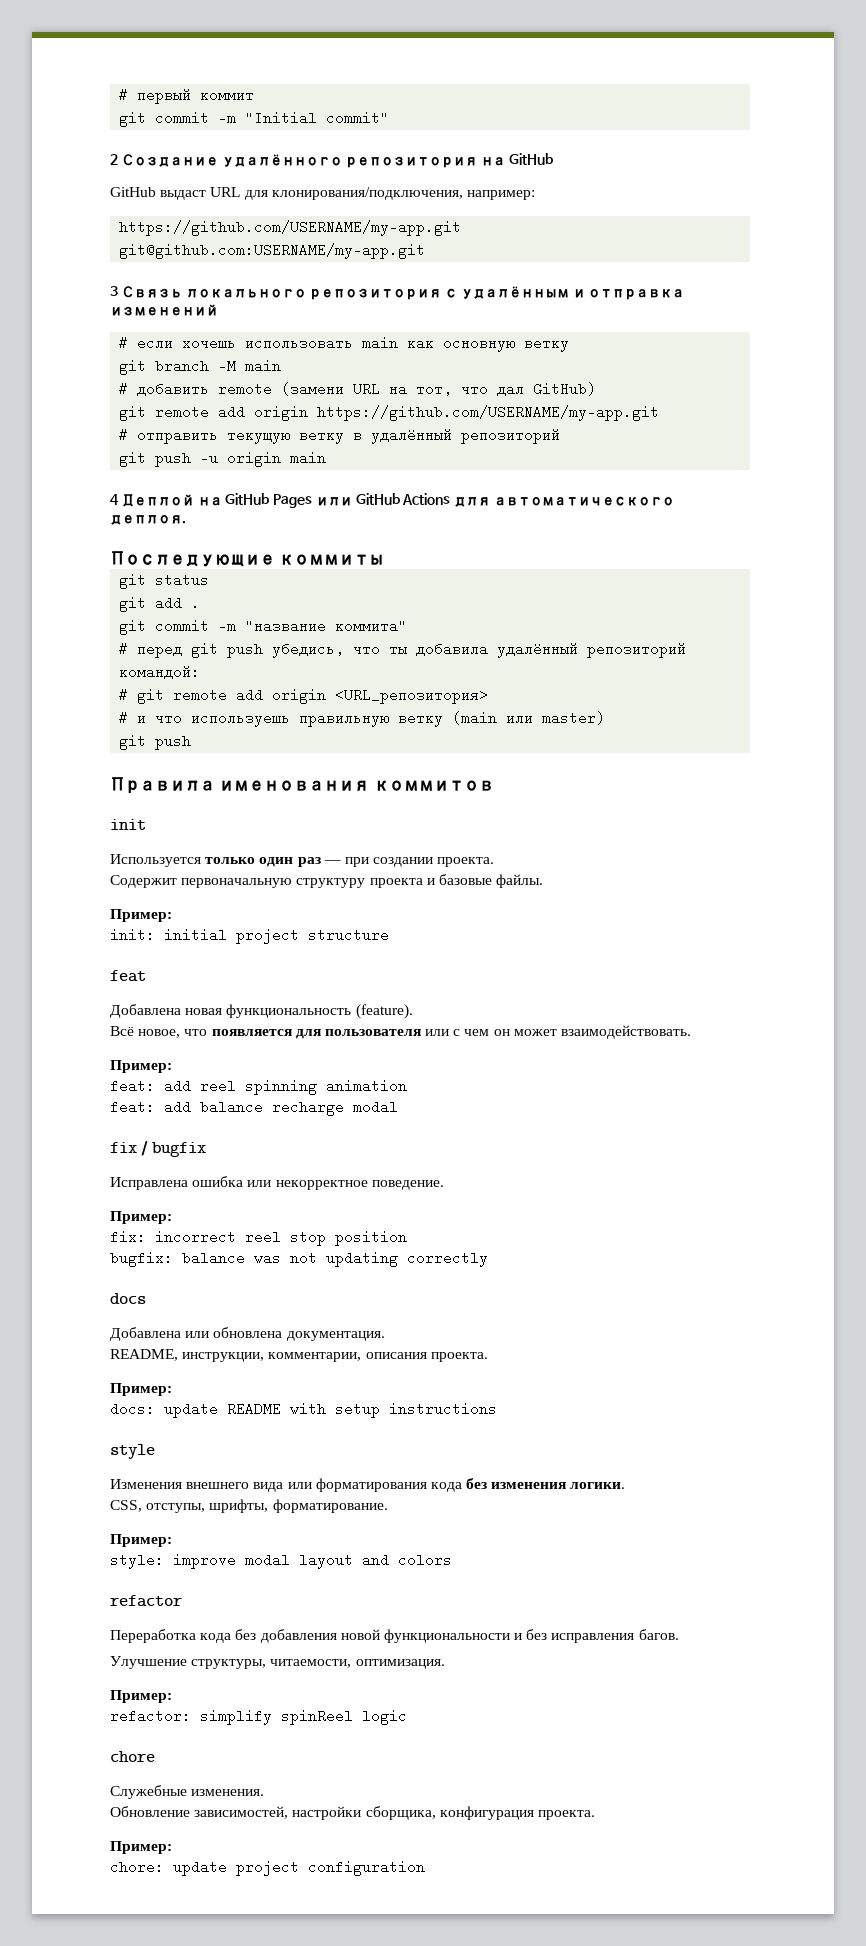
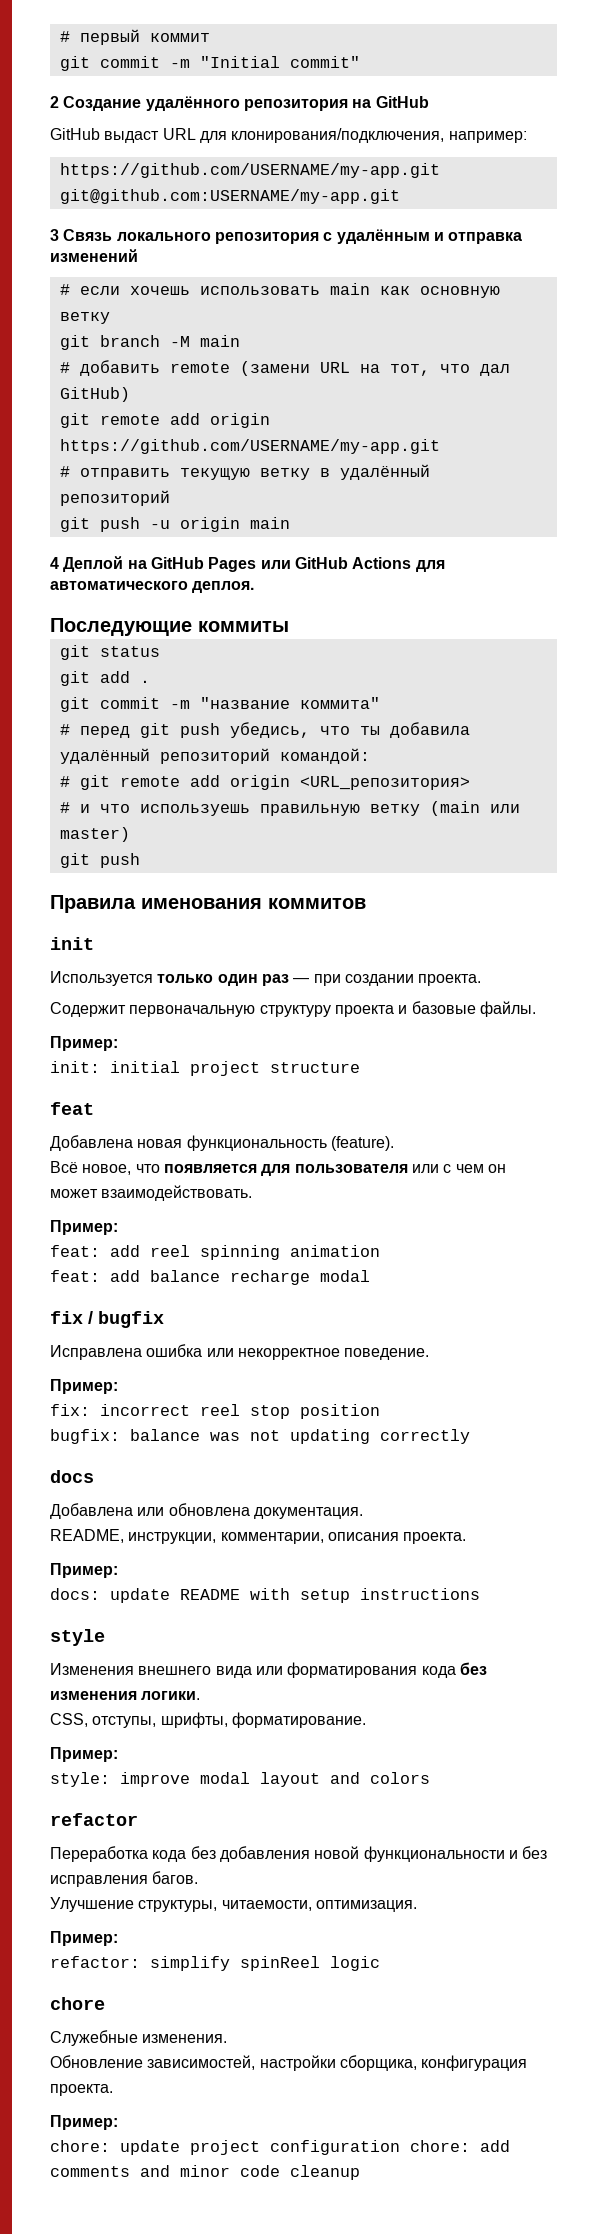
- chore: update project configuration
+ chore: update project configuration chore: add comments and minor code cleanup

